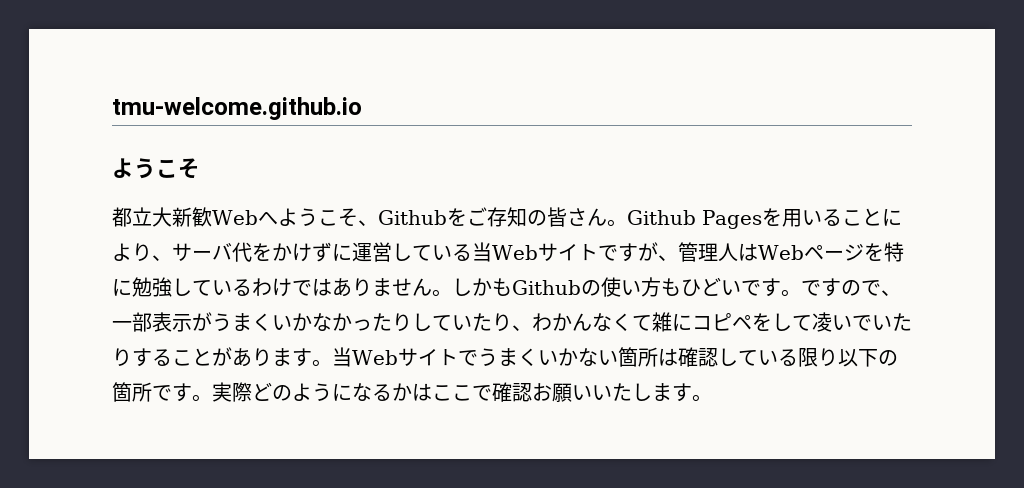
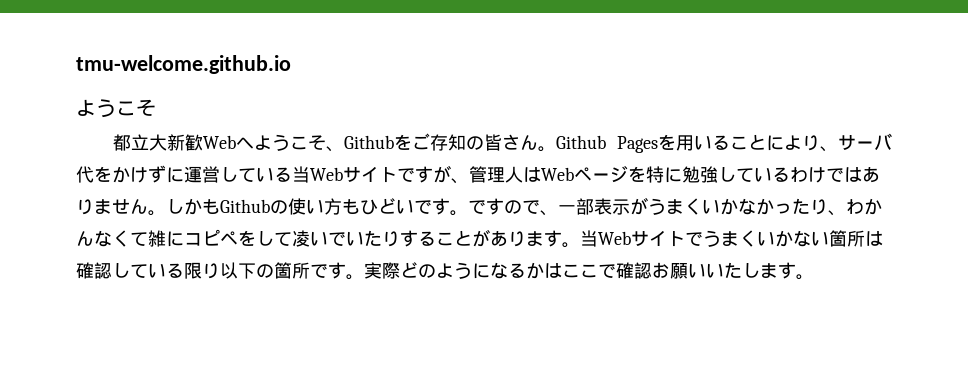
- ですので、一部表示がうまくいかなかったりしていたり、わかんなくて雑にコピペをして凌いでいたりすることがあります。
+ ですので、一部表示がうまくいかなかったり、わかんなくて雑にコピペをして凌いでいたりすることがあります。

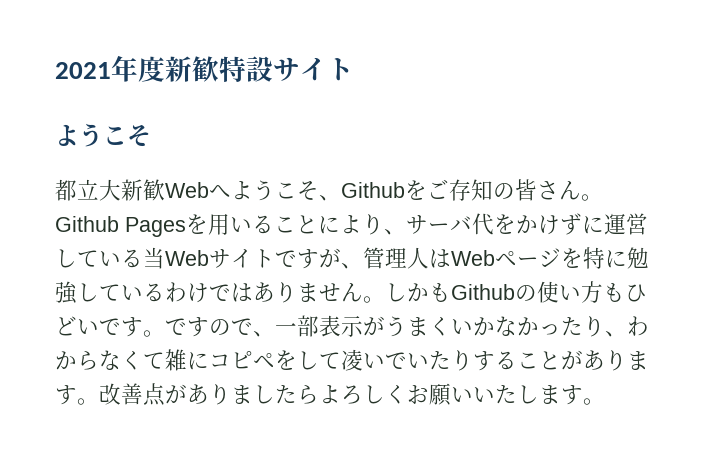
- tmu-welcome.github.io
+ 2021年度新歓特設サイト
- ですので、一部表示がうまくいかなかったり、わかんなくて雑にコピペをして凌いでいたりすることがあります。
+ ですので、一部表示がうまくいかなかったり、わからなくて雑にコピペをして凌いでいたりすることがあります。
- 当Webサイトでうまくいかない箇所は確認している限り以下の箇所です。実際どのようになるかはここで確認お願いいたします。
+ 改善点がありましたらよろしくお願いいたします。

